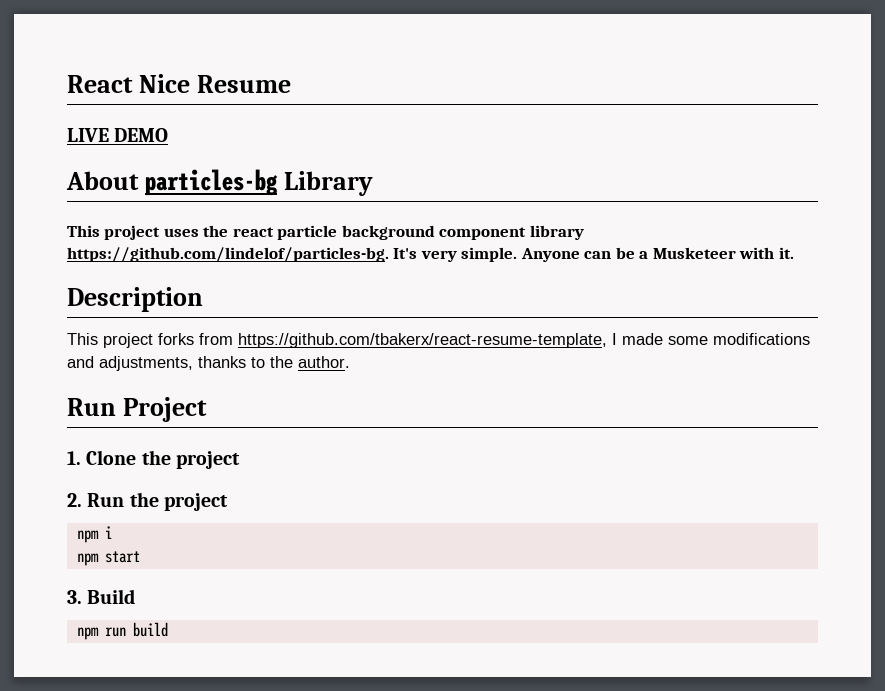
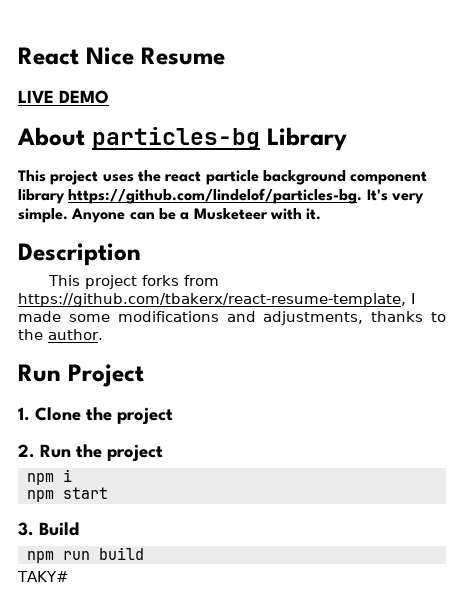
+ TAKY#

